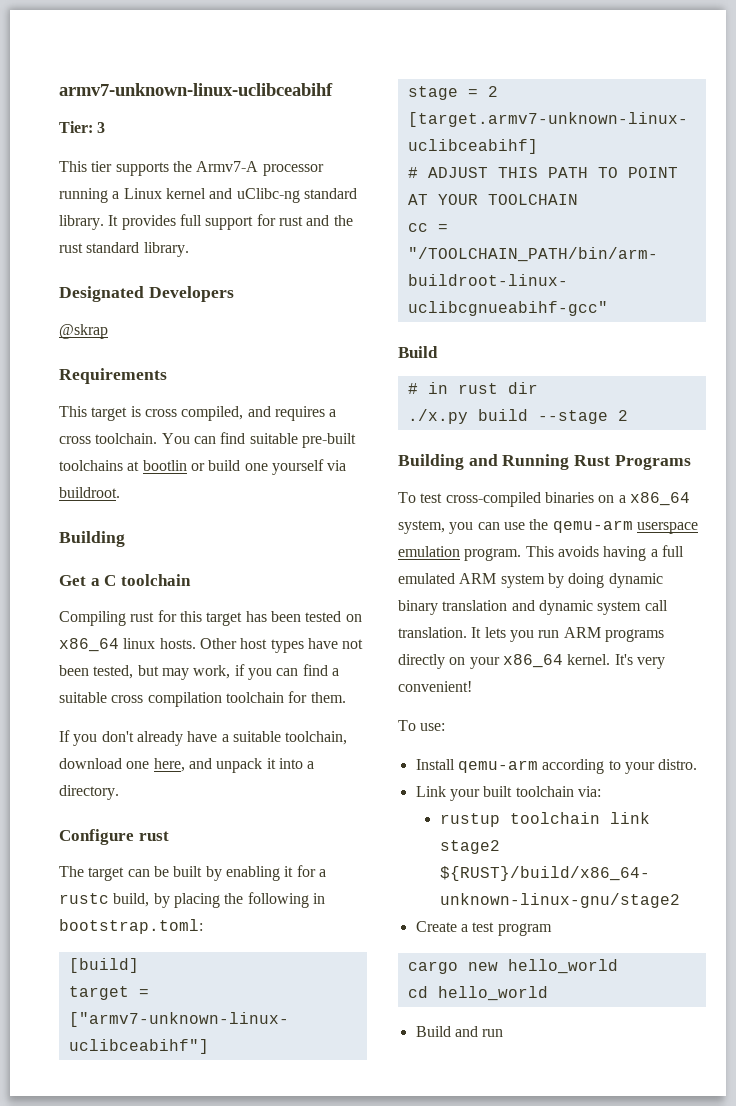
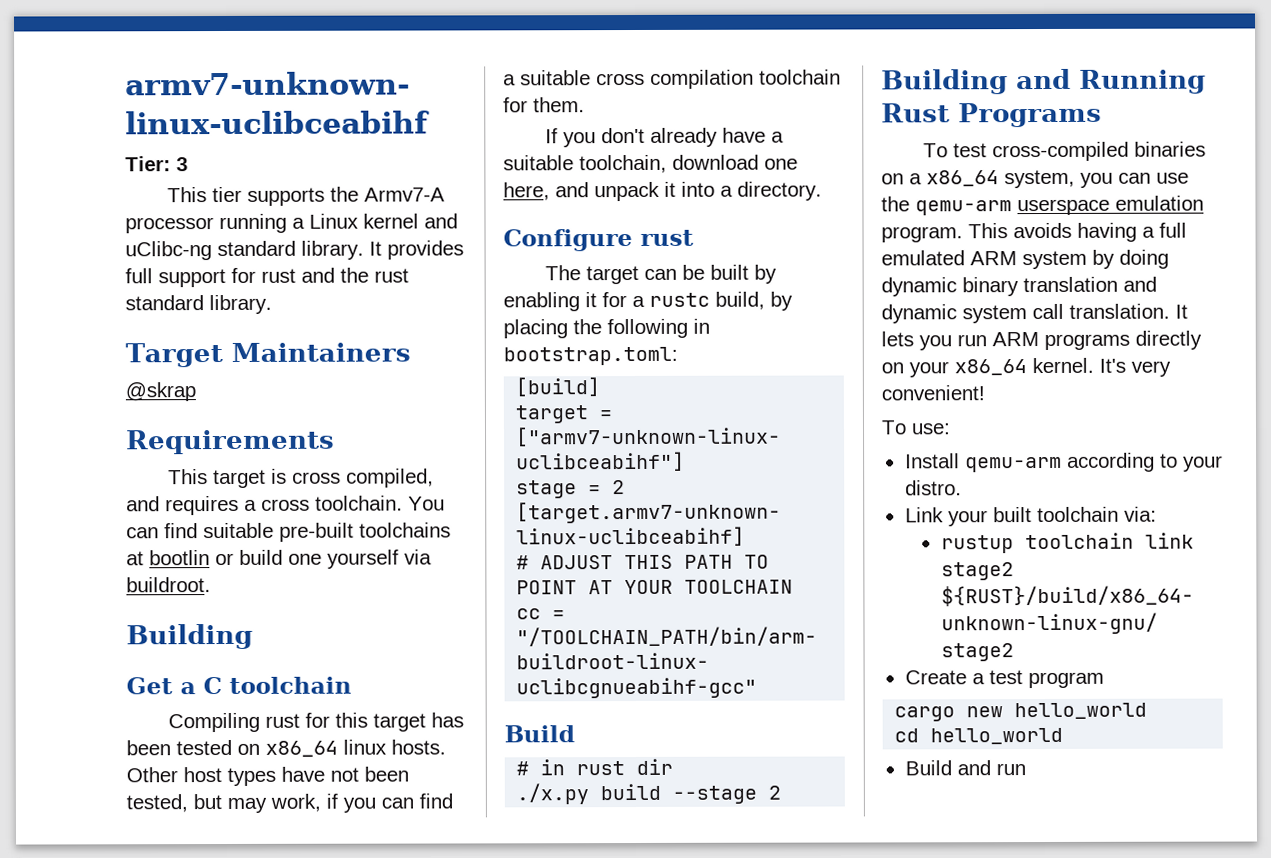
- Designated Developers
+ Target Maintainers

